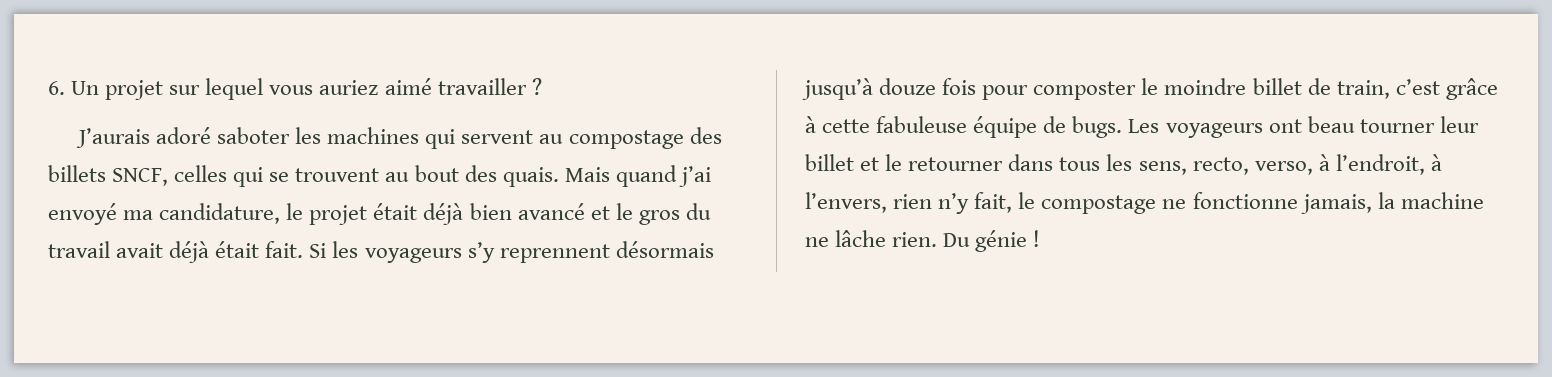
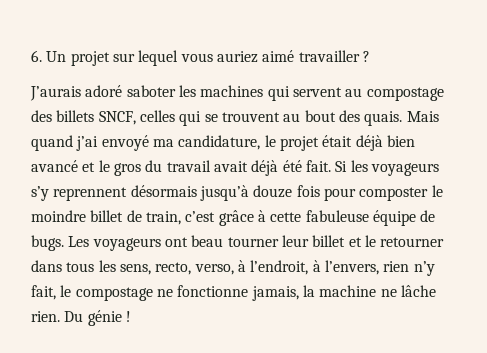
- Mais quand j’ai envoyé ma candidature, le projet était déjà bien avancé et le gros du travail avait déjà était fait.
+ Mais quand j’ai envoyé ma candidature, le projet était déjà bien avancé et le gros du travail avait déjà été fait.

